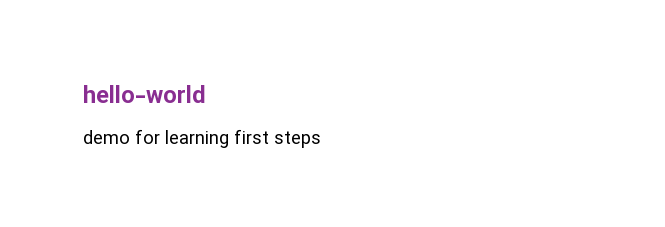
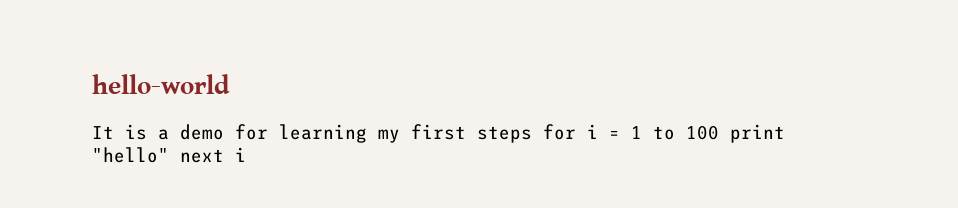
- demo for learning first steps
+ It is a demo for learning my first steps for i = 1 to 100 print "hello" next i

